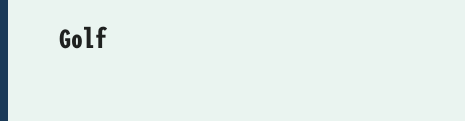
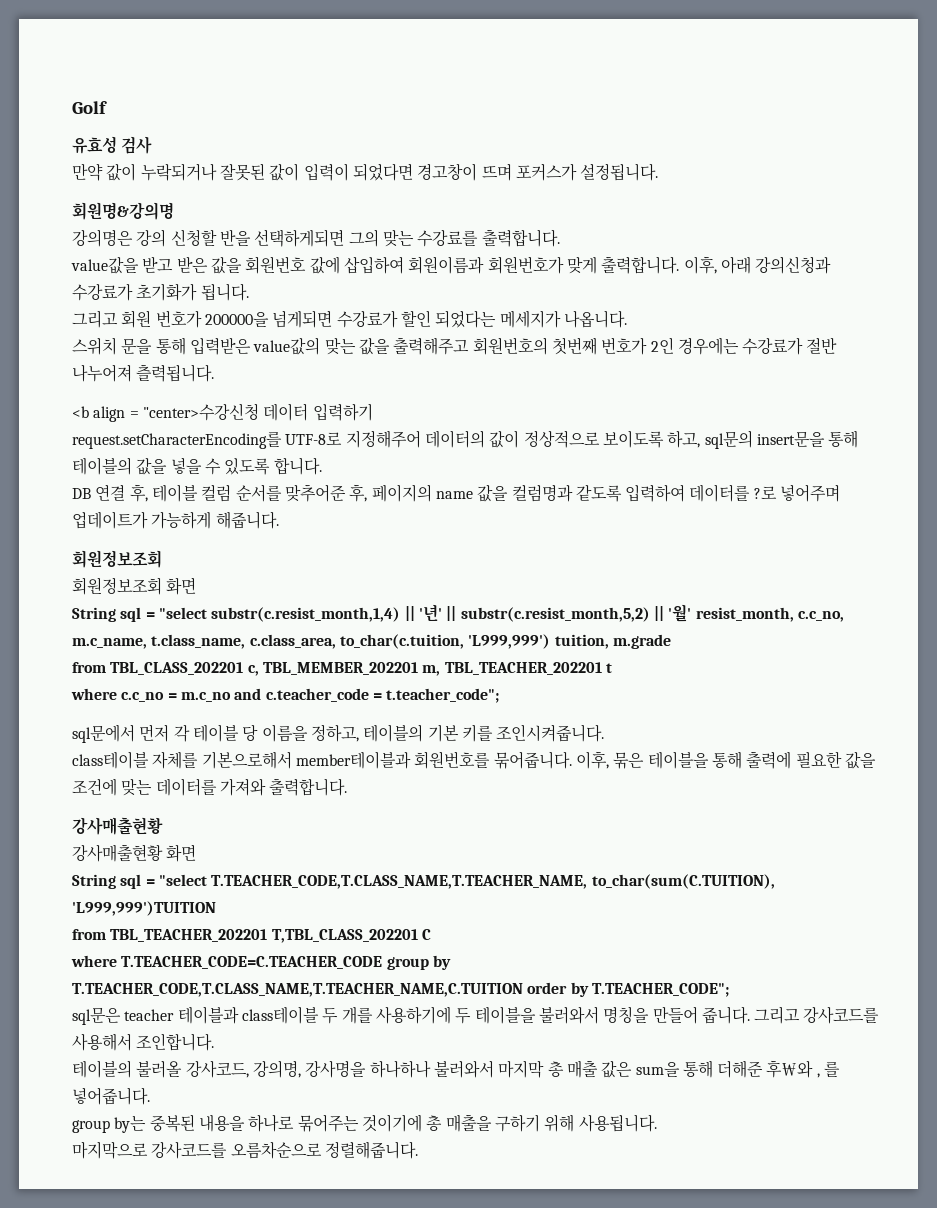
+ 유효성 검사
+ 만약 값이 누락되거나 잘못된 값이 입력이 되었다면 경고창이 뜨며 포커스가 설정됩니다.
+ 회원명&강의명
+ 강의명은 강의 신청할 반을 선택하게되면 그의 맞는 수강료를 출력합니다.
+ value값을 받고 받은 값을 회원번호 값에 삽입하여 회원이름과 회원번호가 맞게 출력합니다. 이후, 아래 강의신청과 수강료가 초기화가 됩니다.
+ 그리고 회원 번호가 200000을 넘게되면 수강료가 할인 되었다는 메세지가 나옵니다.
+ 스위치 문을 통해 입력받은 value값의 맞는 값을 출력해주고 회원번호의 첫번째 번호가 2인 경우에는 수강료가 절반 나누어져 츨력됩니다.
+ <b align = "center>수강신청 데이터 입력하기
+ request.setCharacterEncoding를 UTF-8로 지정해주어 데이터의 값이 정상적으로 보이도록 하고, sql문의 insert문을 통해 테이블의 값을 넣을 수 있도록 합니다.
+ DB 연결 후, 테이블 컬럼 순서를 맞추어준 후, 페이지의 name 값을 컬럼명과 같도록 입력하여 데이터를 ?로 넣어주며 업데이트가 가능하게 해줍니다.
+ 회원정보조회
+ 회원정보조회 화면
+ String sql = "select substr(c.resist_month,1,4) || '년' || substr(c.resist_month,5,2) || '월' resist_month, c.c_no, m.c_name, t.class_name, c.class_area, to_char(c.tuition, 'L999,999') tuition, m.grade
+ from TBL_CLASS_202201 c, TBL_MEMBER_202201 m, TBL_TEACHER_202201 t
+ where c.c_no = m.c_no and c.teacher_code = t.teacher_code";
+ sql문에서 먼저 각 테이블 당 이름을 정하고, 테이블의 기본 키를 조인시켜줍니다.
+ class테이블 자체를 기본으로해서 member테이블과 회원번호를 묶어줍니다. 이후, 묶은 테이블을 통해 출력에 필요한 값을 조건에 맞는 데이터를 가져와 출력합니다.
+ 강사매출현황
+ 강사매출현황 화면
+ String sql = "select T.TEACHER_CODE,T.CLASS_NAME,T.TEACHER_NAME, to_char(sum(C.TUITION), 'L999,999')TUITION
+ from TBL_TEACHER_202201 T,TBL_CLASS_202201 C
+ where T.TEACHER_CODE=C.TEACHER_CODE group by T.TEACHER_CODE,T.CLASS_NAME,T.TEACHER_NAME,C.TUITION order by T.TEACHER_CODE";
+ sql문은 teacher 테이블과 class테이블 두 개를 사용하기에 두 테이블을 불러와서 명칭을 만들어 줍니다. 그리고 강사코드를 사용해서 조인합니다.
+ 테이블의 불러올 강사코드, 강의명, 강사명을 하나하나 불러와서 마지막 총 매출 값은 sum을 통해 더해준 후￦와 , 를 넣어줍니다.
+ group by는 중복된 내용을 하나로 묶어주는 것이기에 총 매출을 구하기 위해 사용됩니다.
+ 마지막으로 강사코드를 오름차순으로 정렬해줍니다.

